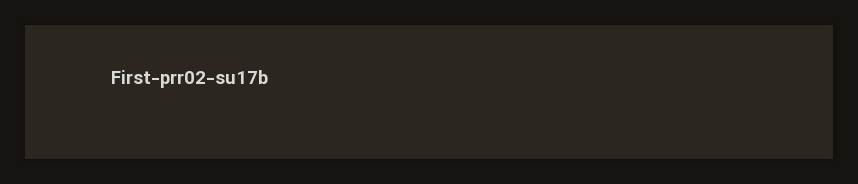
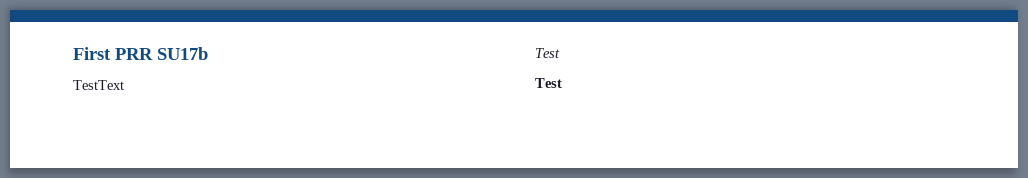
- First-prr02-su17b
+ First PRR SU17b
+ TestText
+ Test
+ Test

